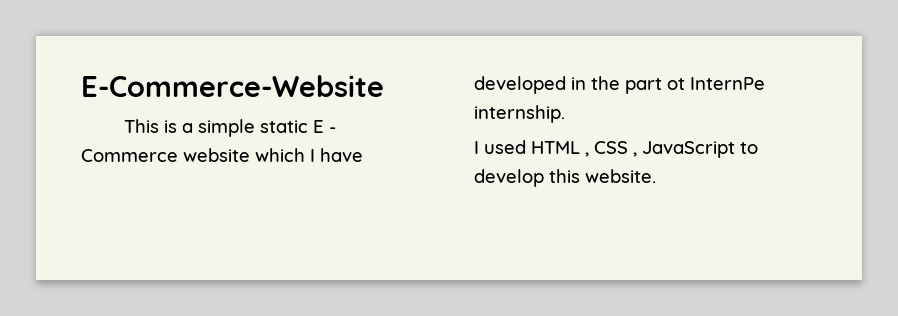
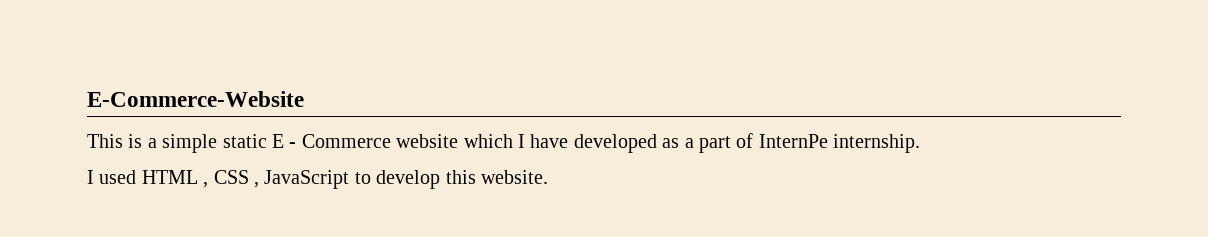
- This is a simple static E - Commerce website which I have developed in the part ot InternPe internship.
+ This is a simple static E - Commerce website which I have developed as a part of InternPe internship.

